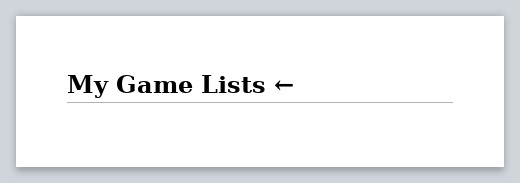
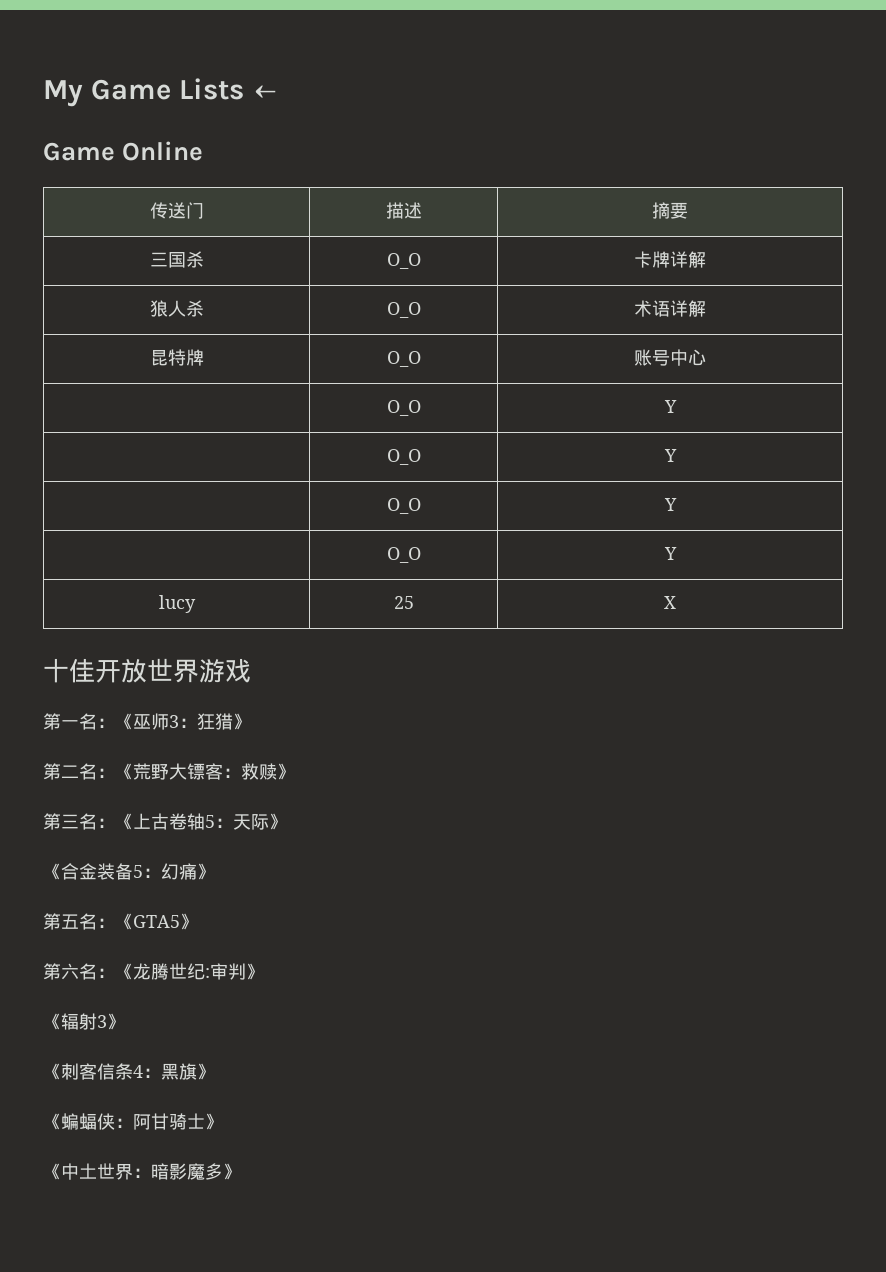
+ Game Online
+ 传送门 | 描述 | 摘要
+ 三国杀 | O_O | 卡牌详解
+ 狼人杀 | O_O | 术语详解
+ 昆特牌 | O_O | 账号中心
+ | O_O | Y
+ | O_O | Y
+ | O_O | Y
+ | O_O | Y
+ lucy | 25 | X
+ 十佳开放世界游戏
+ 第一名：《巫师3：狂猎》
+ 第二名：《荒野大镖客：救赎》
+ 第三名：《上古卷轴5：天际》
+ 《合金装备5：幻痛》
+ 第五名：《GTA5》
+ 第六名：《龙腾世纪:审判》
+ 《辐射3》
+ 《刺客信条4：黑旗》
+ 《蝙蝠侠：阿甘骑士》
+ 《中土世界：暗影魔多》

